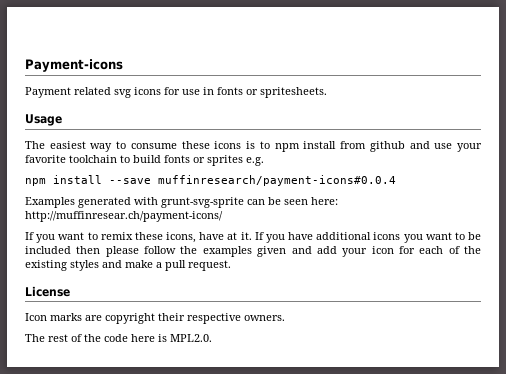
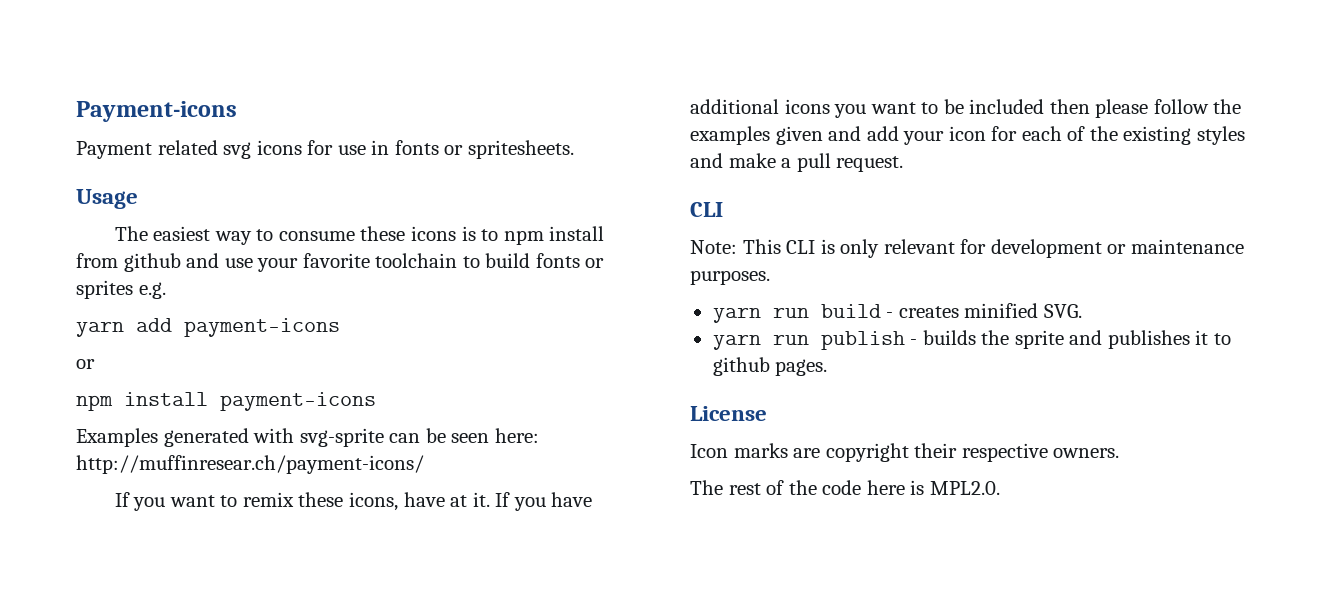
- npm install --save muffinresearch/payment-icons#0.0.4
+ yarn add payment-icons
+ or
+ npm install payment-icons
- Examples generated with grunt-svg-sprite can be seen here: http://muffinresear.ch/payment-icons/
+ Examples generated with svg-sprite can be seen here: http://muffinresear.ch/payment-icons/
  If you have additional icons you want to be included then please follow the examples given and add your icon for each of the existing styles and make a pull request.
+ CLI
+ Note: This CLI is only relevant for development or maintenance purposes.
+ yarn run build - creates minified SVG.
+ yarn run publish - builds the sprite and publishes it to github pages.

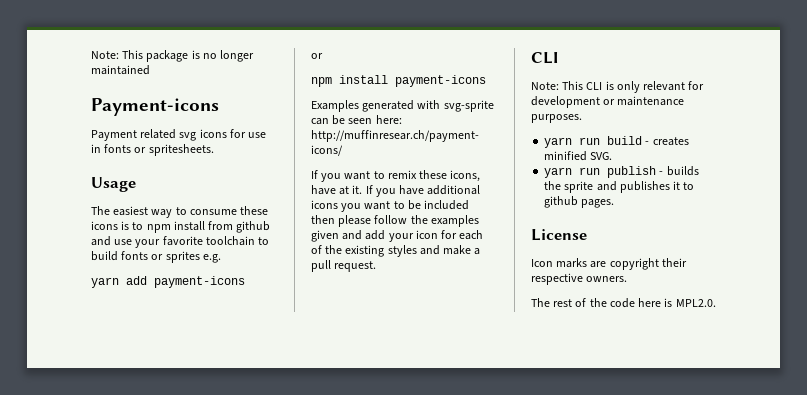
+ Note: This package is no longer maintained

